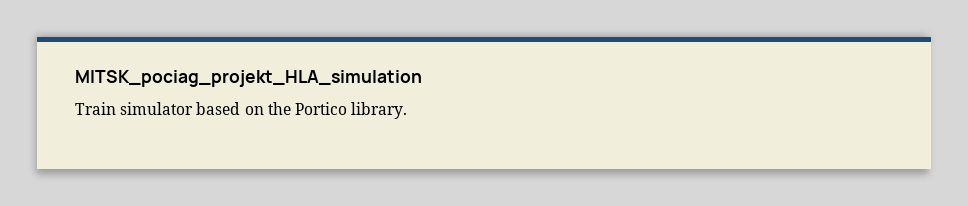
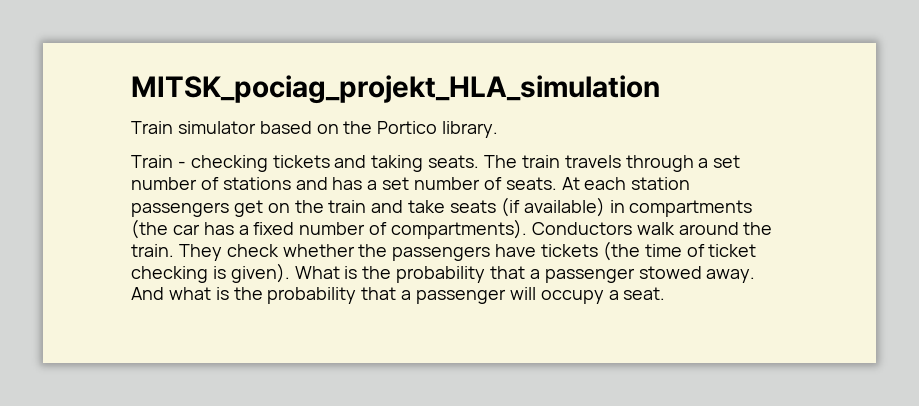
+ Train - checking tickets and taking seats. The train travels through a set number of stations and has a set number of seats. At each station passengers get on the train and take seats (if available) in compartments (the car has a fixed number of compartments). Conductors walk around the train. They check whether the passengers have tickets (the time of ticket checking is given). What is the probability that a passenger stowed away. And what is the probability that a passenger will occupy a seat.

